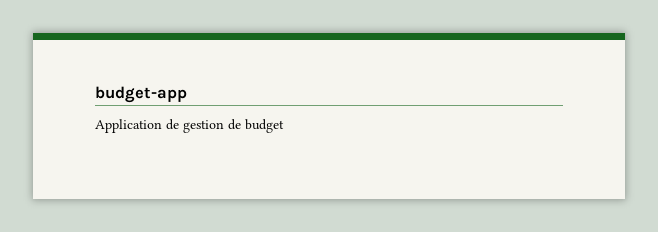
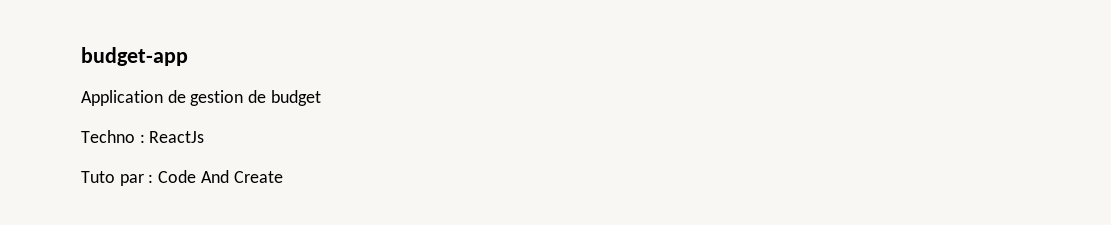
+ Techno : ReactJs
+ Tuto par : Code And Create

